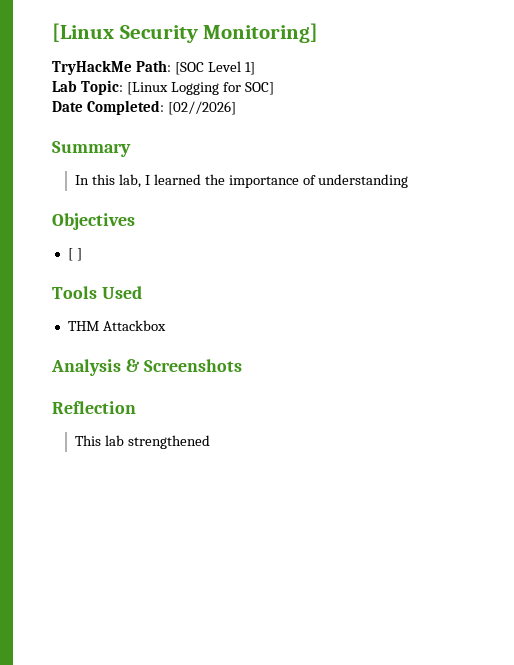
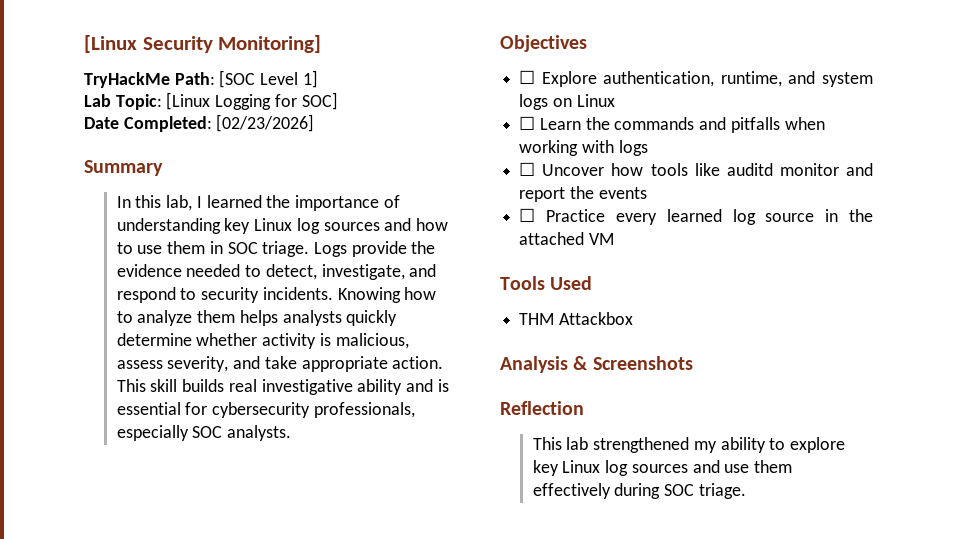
- Date Completed: [02//2026]
+ Date Completed: [02/23/2026]
- In this lab, I learned the importance of understanding
+ In this lab, I learned the importance of understanding key Linux log sources and how to use them in SOC triage. Logs provide the evidence needed to detect, investigate, and respond to security incidents. Knowing how to analyze them helps analysts quickly determine whether activity is malicious, assess severity, and take appropriate action. This skill builds real investigative ability and is essential for cybersecurity professionals, especially SOC analysts.
  Objectives
- [ ]
+ ☐ Explore authentication, runtime, and system logs on Linux
+ ☐ Learn the commands and pitfalls when working with logs
+ ☐ Uncover how tools like auditd monitor and report the events
+ ☐ Practice every learned log source in the attached VM
- This lab strengthened
+ This lab strengthened my ability to explore key Linux log sources and use them effectively during SOC triage.

